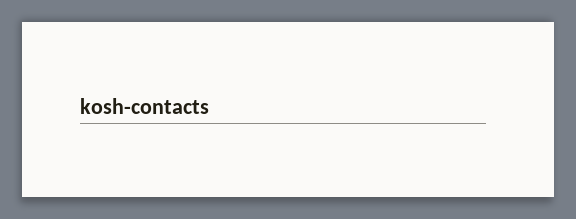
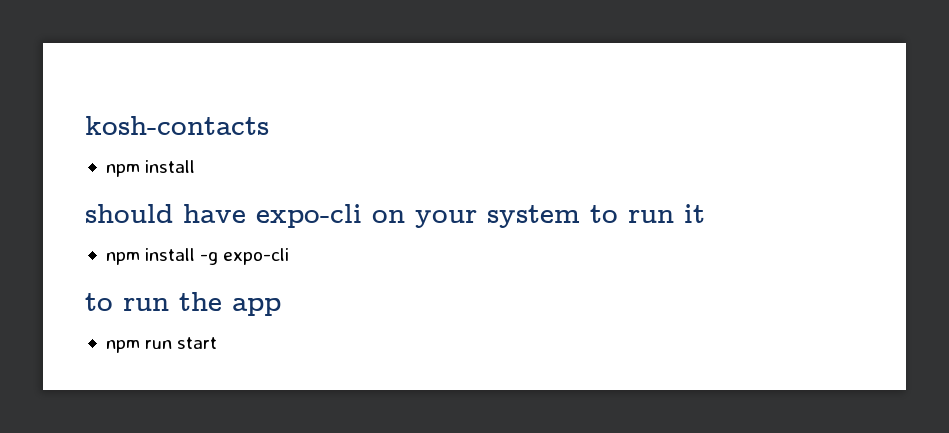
  kosh-contacts
+ npm install
+ should have expo-cli on your system to run it
+ npm install -g expo-cli
+ to run the app
+ npm run start

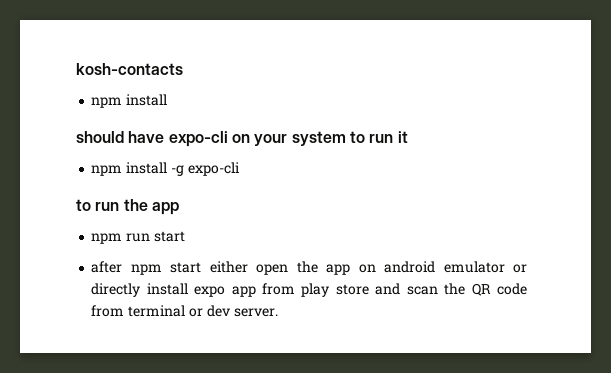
+ after npm start either open the app on android emulator or directly install expo app from play store and scan the QR code from terminal or dev server.

